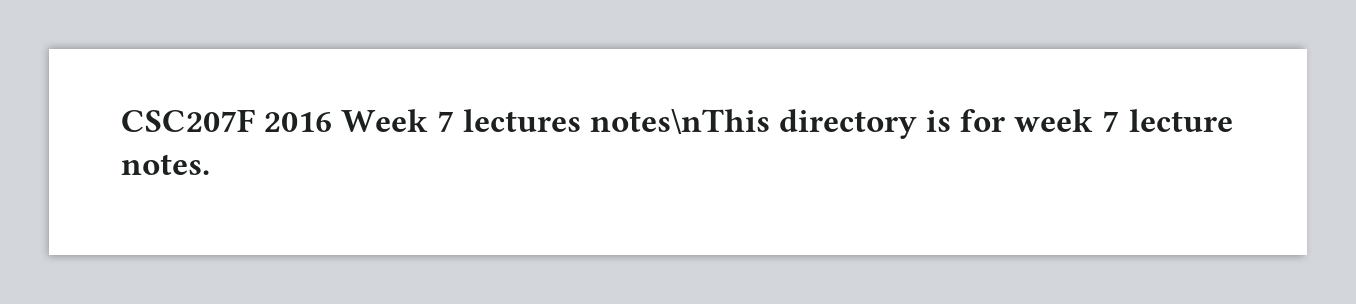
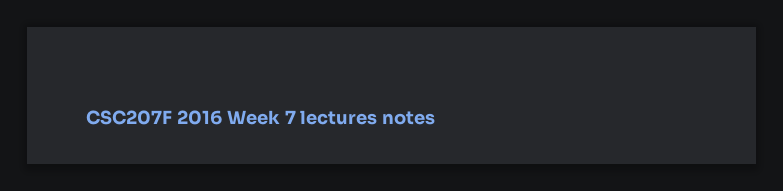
- CSC207F 2016 Week 7 lectures notes\nThis directory is for week 7 lecture notes.
+ CSC207F 2016 Week 7 lectures notes

